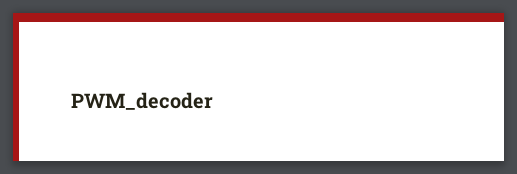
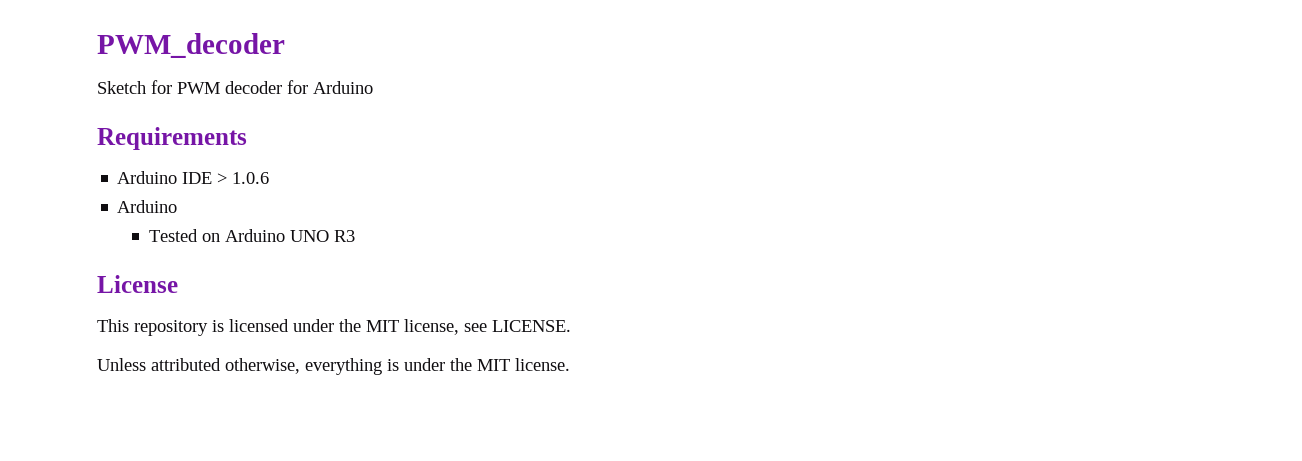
+ Sketch for PWM decoder for Arduino
+ Requirements
+ Arduino IDE > 1.0.6
+ Arduino
+ Tested on Arduino UNO R3
+ License
+ This repository is licensed under the MIT license, see LICENSE.
+ Unless attributed otherwise, everything is under the MIT license.

